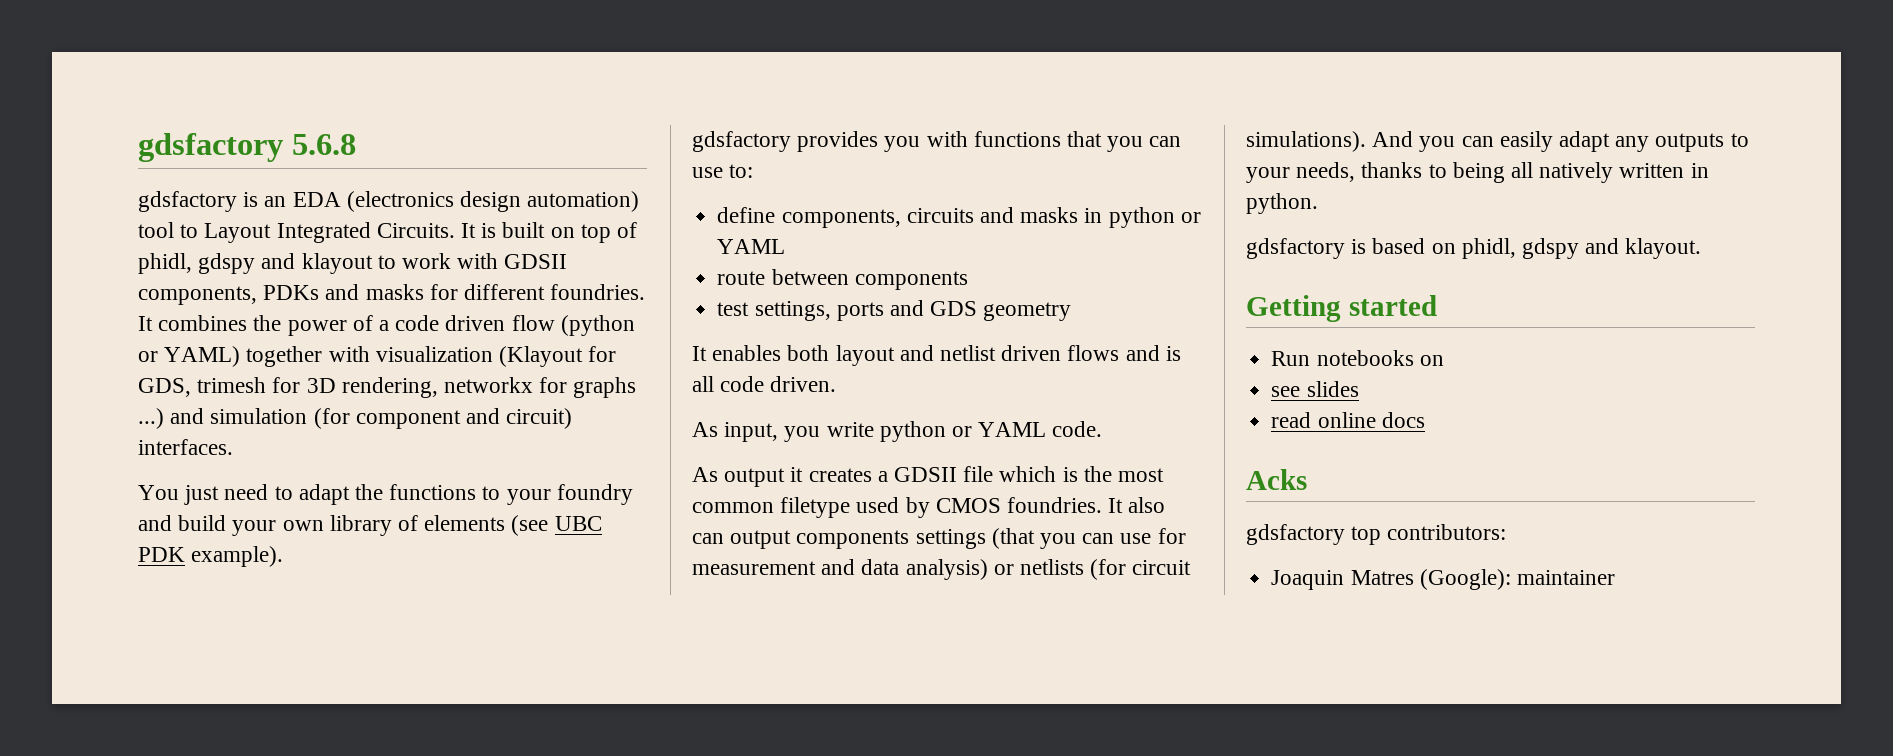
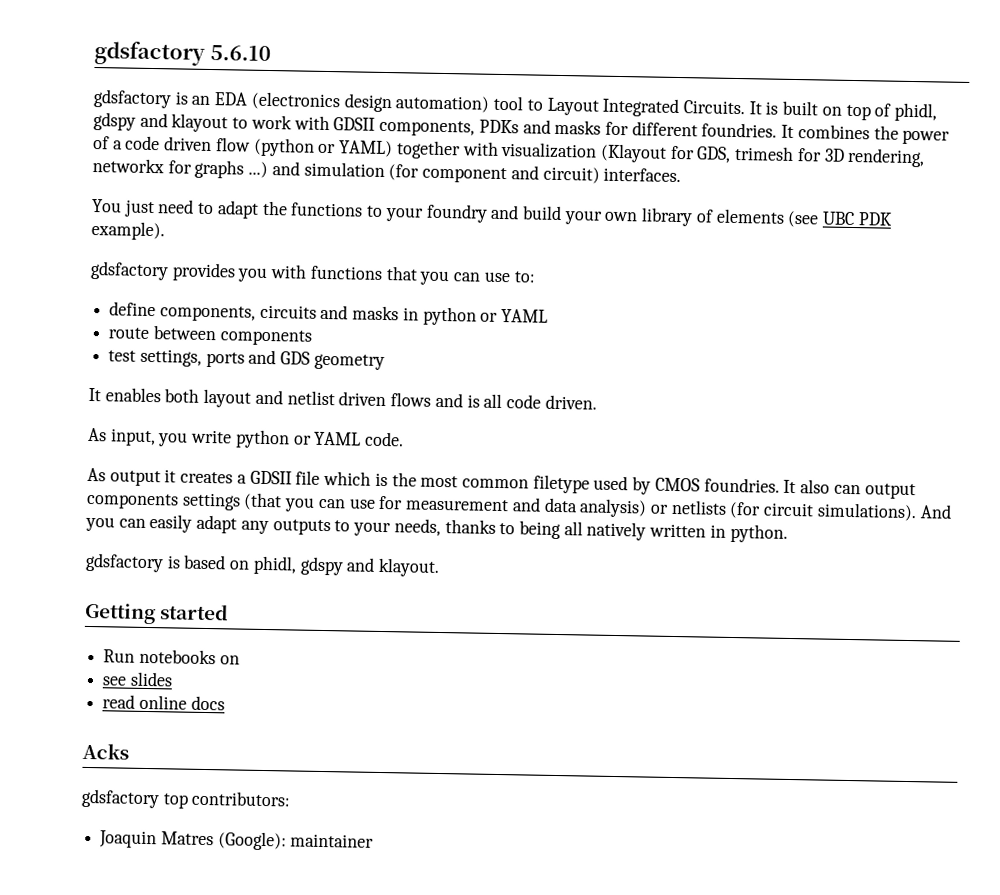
- gdsfactory 5.6.8
+ gdsfactory 5.6.10

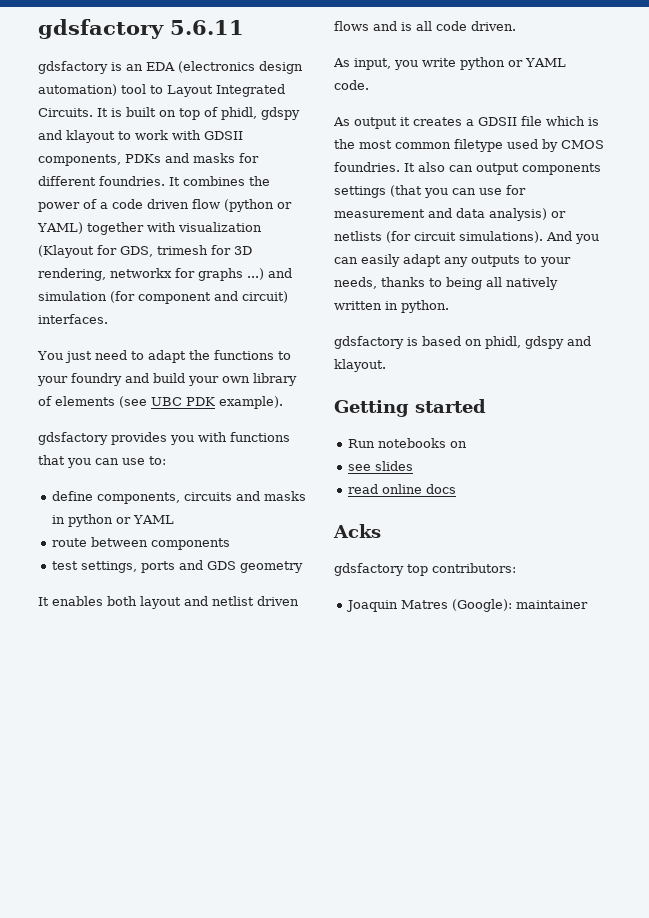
- gdsfactory 5.6.10
+ gdsfactory 5.6.11

